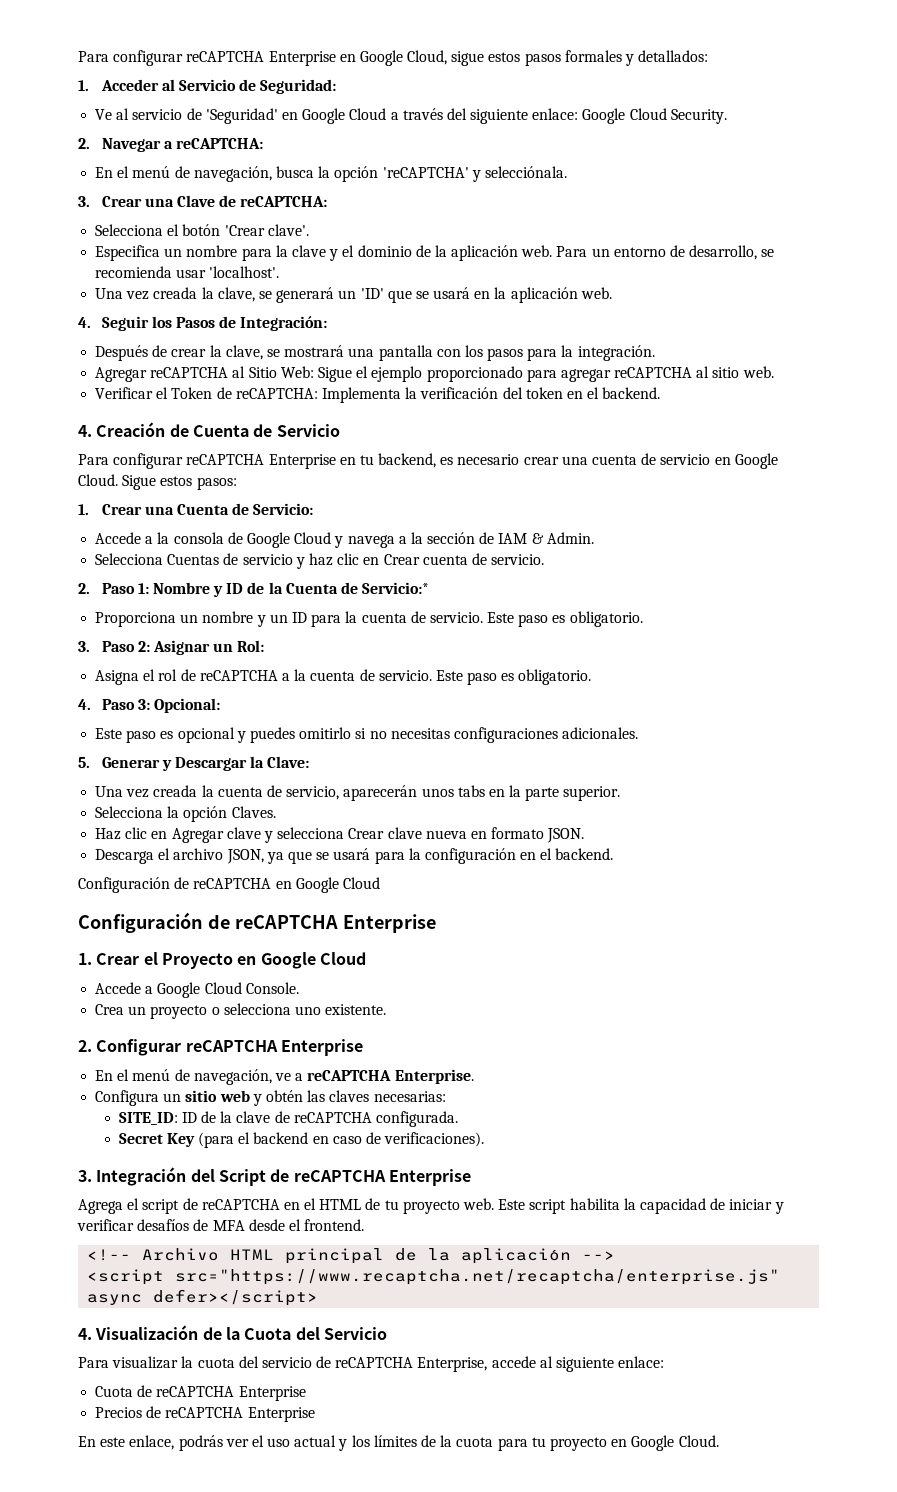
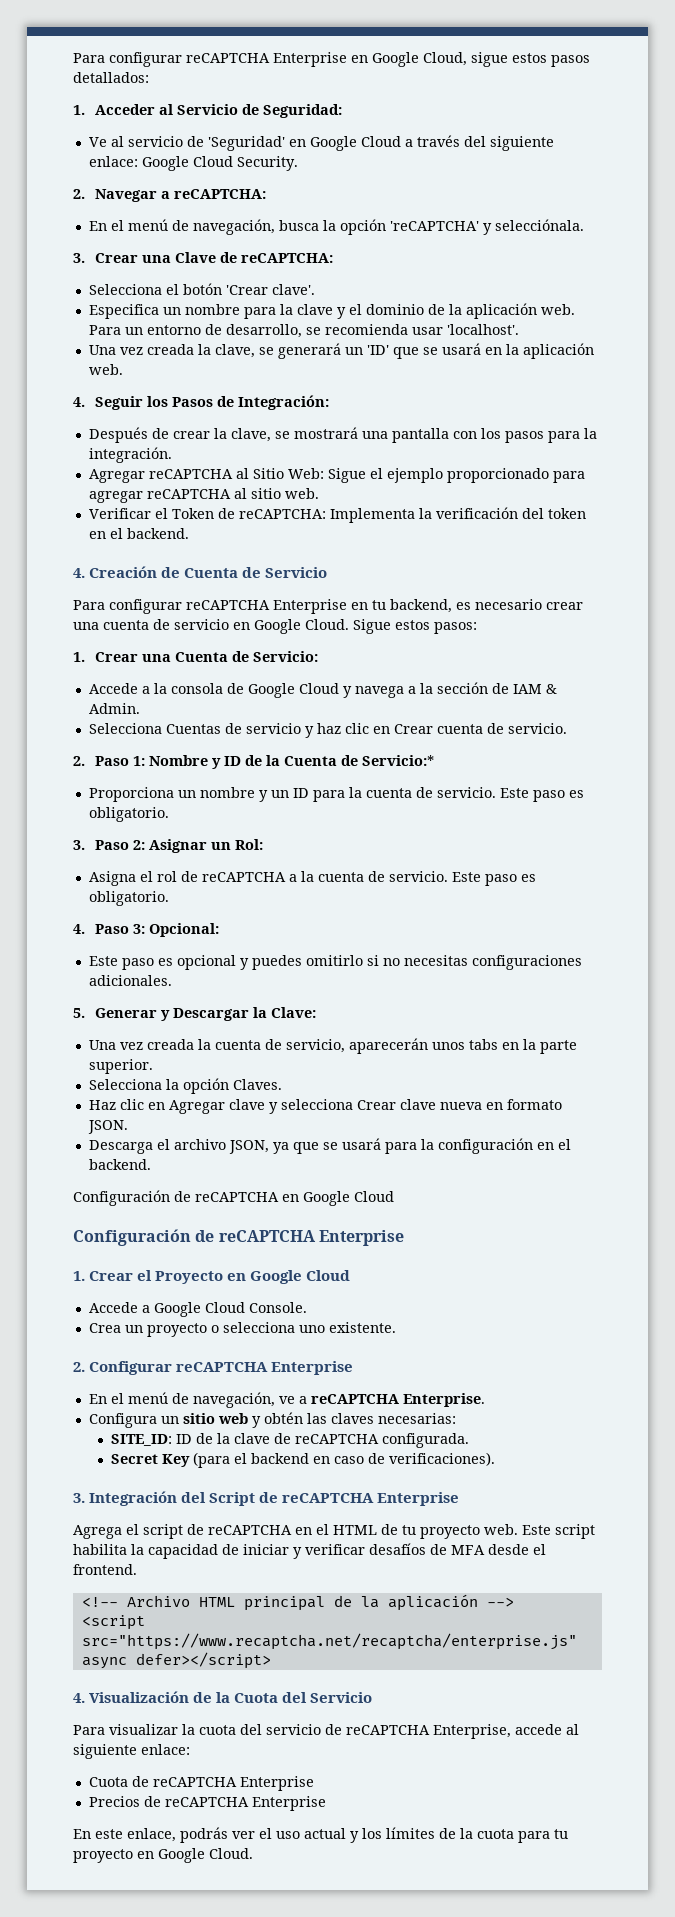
- Para configurar reCAPTCHA Enterprise en Google Cloud, sigue estos pasos formales y detallados:
+ Para configurar reCAPTCHA Enterprise en Google Cloud, sigue estos pasos detallados:

